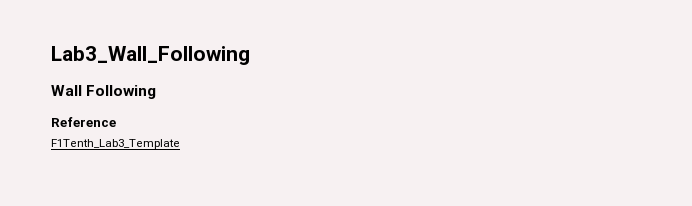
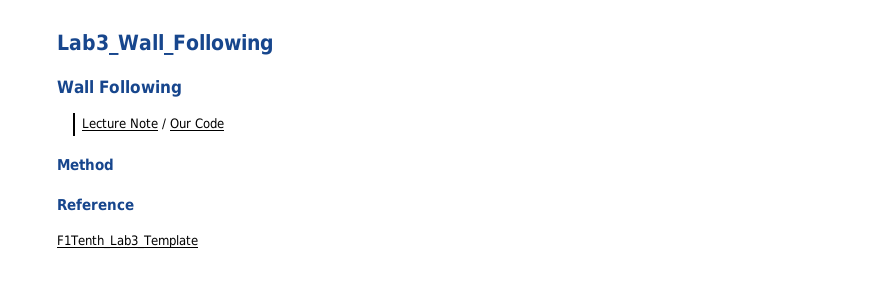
+ Lecture Note / Our Code
+ Method

